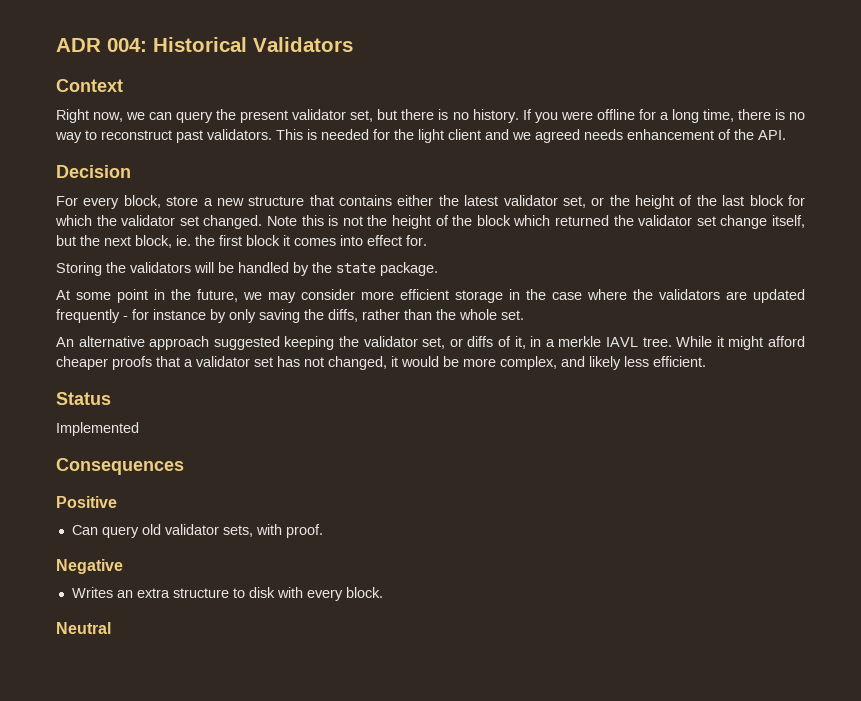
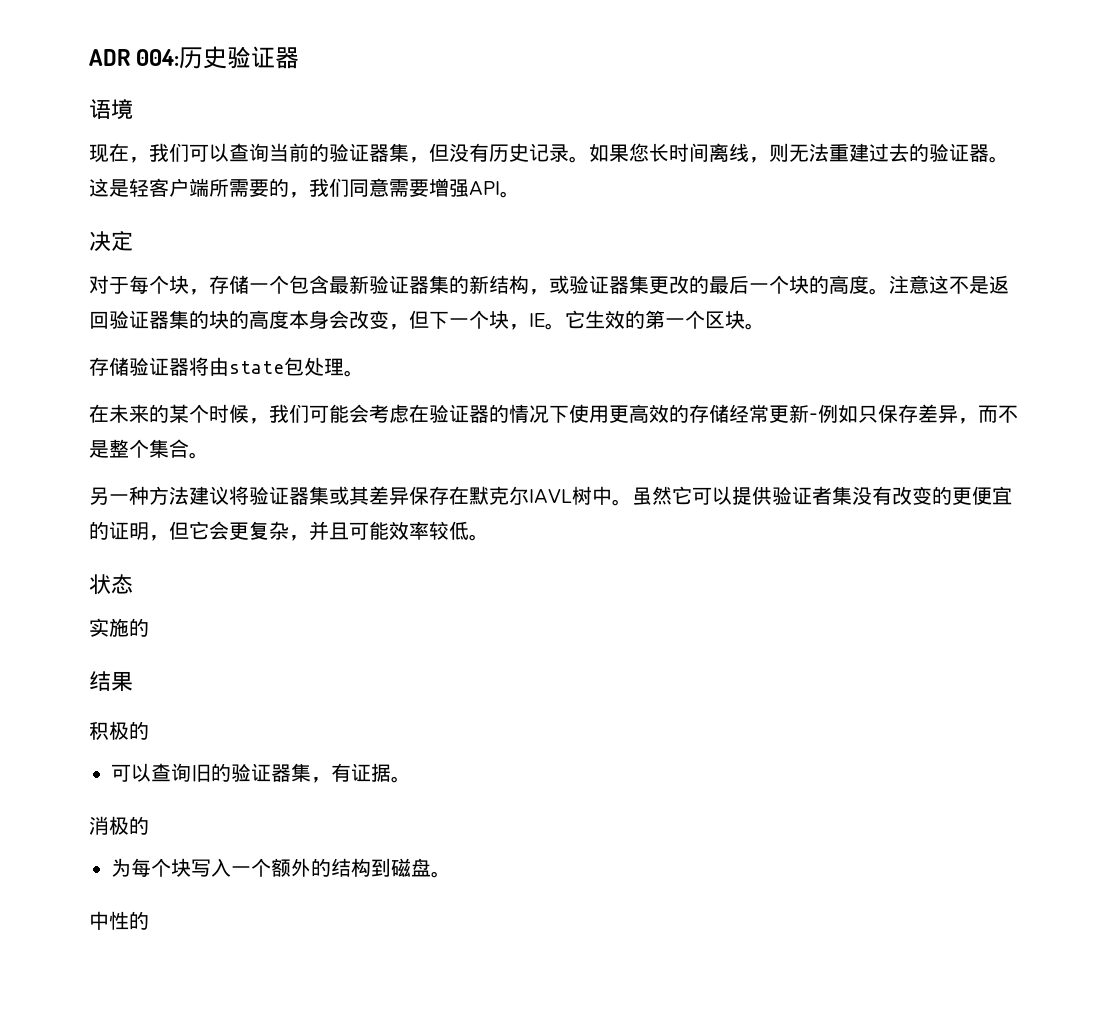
- ADR 004: Historical Validators
- Context
- Right now, we can query the present validator set, but there is no history. If you were offline for a long time, there is no way to reconstruct past validators. This is needed for the light client and we agreed needs enhancement of the API.
- Decision
- For every block, store a new structure that contains either the latest validator set, or the height of the last block for which the validator set changed. Note this is not the height of the block which returned the validator set change itself, but the next block, ie. the first block it comes into effect for.
- Storing the validators will be handled by the state package.
- At some point in the future, we may consider more efficient storage in the case where the validators are updated frequently - for instance by only saving the diffs, rather than the whole set.
- An alternative approach suggested keeping the validator set, or diffs of it, in a merkle IAVL tree. While it might afford cheaper proofs that a validator set has not changed, it would be more complex, and likely less efficient.
- Status
- Implemented
- Consequences
- Positive
- Can query old validator sets, with proof.
- Negative
- Writes an extra structure to disk with every block.
- Neutral
+ ADR 004:历史验证器
+ 语境
+ 现在，我们可以查询当前的验证器集，但没有历史记录。如果您长时间离线，则无法重建过去的验证器。这是轻客户端所需要的，我们同意需要增强API。
+ 决定
+ 对于每个块，存储一个包含最新验证器集的新结构，或验证器集更改的最后一个块的高度。注意这不是返回验证器集的块的高度本身会改变，但下一个块，IE。它生效的第一个区块。
+ 存储验证器将由state包处理。
+ 在未来的某个时候，我们可能会考虑在验证器的情况下使用更高效的存储经常更新-例如只保存差异，而不是整个集合。
+ 另一种方法建议将验证器集或其差异保存在默克尔IAVL树中。虽然它可以提供验证者集没有改变的更便宜的证明，但它会更复杂，并且可能效率较低。
+ 状态
+ 实施的
+ 结果
+ 积极的
+ 可以查询旧的验证器集，有证据。
+ 消极的
+ 为每个块写入一个额外的结构到磁盘。
+ 中性的

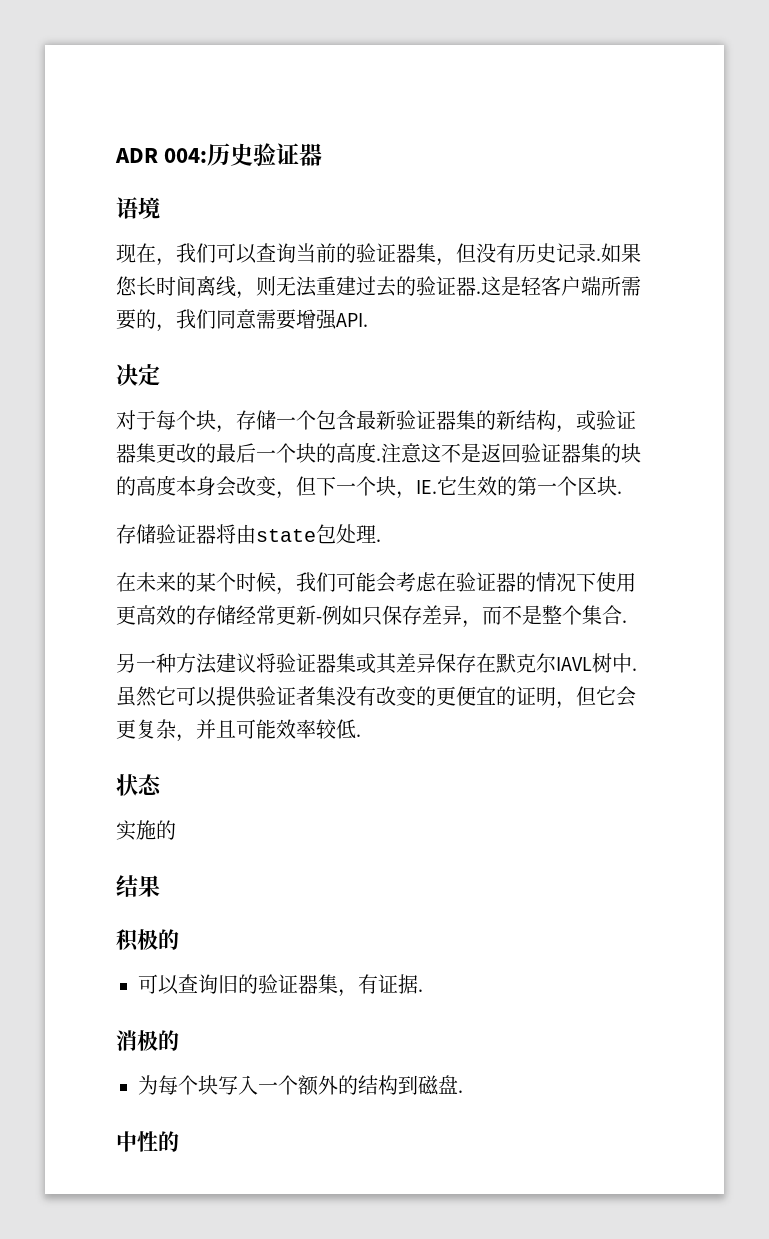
- 现在，我们可以查询当前的验证器集，但没有历史记录。
+ 现在，我们可以查询当前的验证器集，但没有历史记录.
- 如果您长时间离线，则无法重建过去的验证器。
+ 如果您长时间离线，则无法重建过去的验证器.
- 这是轻客户端所需要的，我们同意需要增强API。
+ 这是轻客户端所需要的，我们同意需要增强API.
- 对于每个块，存储一个包含最新验证器集的新结构，或验证器集更改的最后一个块的高度。
+ 对于每个块，存储一个包含最新验证器集的新结构，或验证器集更改的最后一个块的高度.
- 注意这不是返回验证器集的块的高度本身会改变，但下一个块，IE。它生效的第一个区块。
+ 注意这不是返回验证器集的块的高度本身会改变，但下一个块，IE.它生效的第一个区块.
- 存储验证器将由state包处理。
+ 存储验证器将由state包处理.
- 在未来的某个时候，我们可能会考虑在验证器的情况下使用更高效的存储经常更新-例如只保存差异，而不是整个集合。
+ 在未来的某个时候，我们可能会考虑在验证器的情况下使用更高效的存储经常更新-例如只保存差异，而不是整个集合.
- 另一种方法建议将验证器集或其差异保存在默克尔IAVL树中。
+ 另一种方法建议将验证器集或其差异保存在默克尔IAVL树中.
- 虽然它可以提供验证者集没有改变的更便宜的证明，但它会更复杂，并且可能效率较低。
+ 虽然它可以提供验证者集没有改变的更便宜的证明，但它会更复杂，并且可能效率较低.
- 可以查询旧的验证器集，有证据。
+ 可以查询旧的验证器集，有证据.
- 为每个块写入一个额外的结构到磁盘。
+ 为每个块写入一个额外的结构到磁盘.

